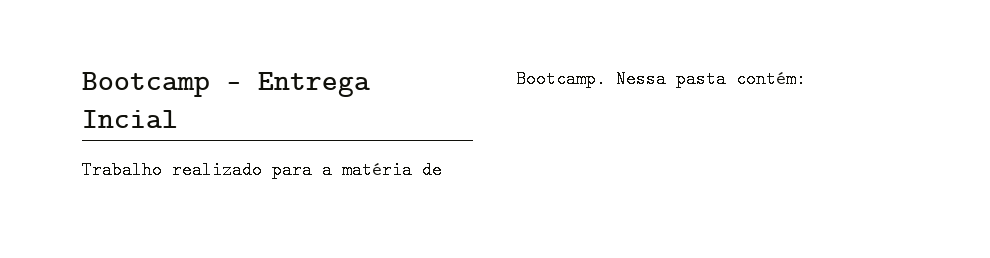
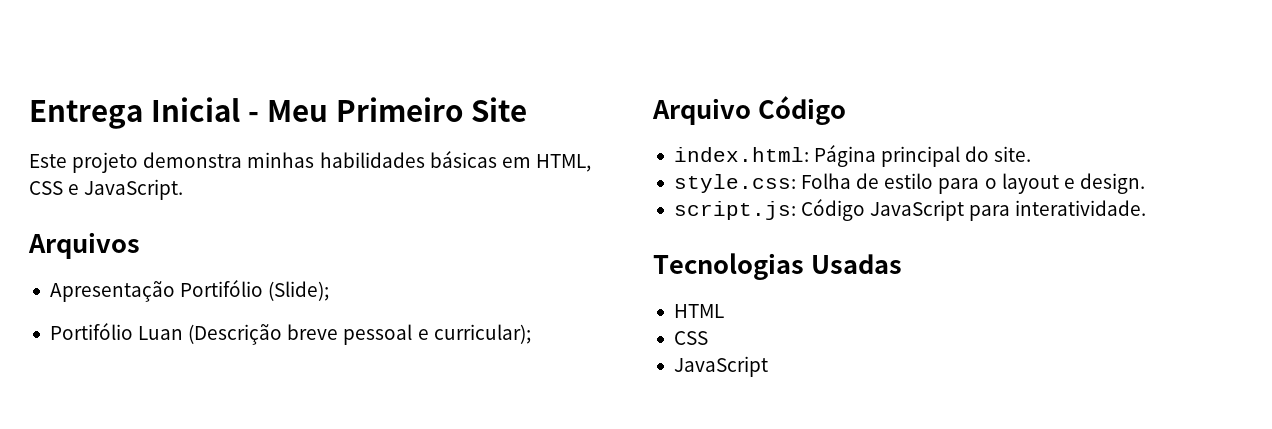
- Bootcamp - Entrega Incial
- Trabalho realizado para a matéria de Bootcamp. Nessa pasta contém:
+ Entrega Inicial - Meu Primeiro Site
+ Este projeto demonstra minhas habilidades básicas em HTML, CSS e JavaScript.
+ Arquivos
+ Apresentação Portifólio (Slide);
+ Portifólio Luan (Descrição breve pessoal e curricular);
+ Arquivo Código
+ index.html: Página principal do site.
+ style.css: Folha de estilo para o layout e design.
+ script.js: Código JavaScript para interatividade.
+ Tecnologias Usadas
+ HTML
+ CSS
+ JavaScript

